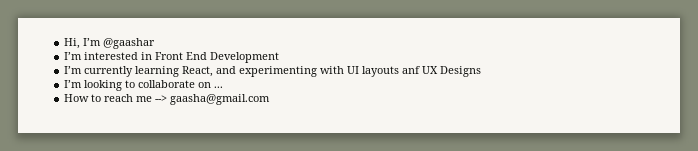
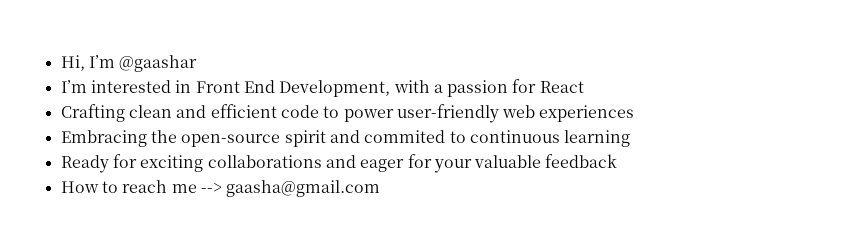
- I’m interested in Front End Development
- I’m currently learning React, and experimenting with UI layouts anf UX Designs
- I’m looking to collaborate on ...
+ I’m interested in Front End Development, with a passion for React
+ Crafting clean and efficient code to power user-friendly web experiences
+ Embracing the open-source spirit and commited to continuous learning
+ Ready for exciting collaborations and eager for your valuable feedback

